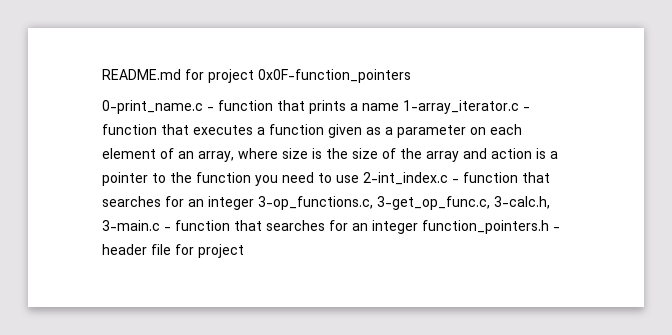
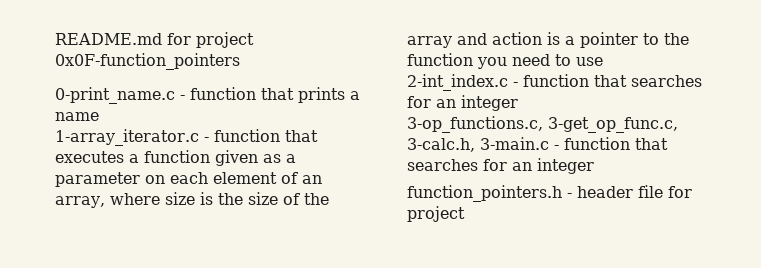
- 0-print_name.c - function that prints a name 1-array_iterator.c - function that executes a function given as a parameter on each element of an array, where size is the size of the array and action is a pointer to the function you need to use 2-int_index.c - function that searches for an integer 3-op_functions.c, 3-get_op_func.c, 3-calc.h, 3-main.c - function that searches for an integer function_pointers.h - header file for project
+ 0-print_name.c - function that prints a name
+ 1-array_iterator.c - function that executes a function given as a parameter on each element of an array, where size is the size of the array and action is a pointer to the function you need to use
+ 2-int_index.c - function that searches for an integer
+ 3-op_functions.c, 3-get_op_func.c, 3-calc.h, 3-main.c - function that searches for an integer
+ function_pointers.h - header file for project

